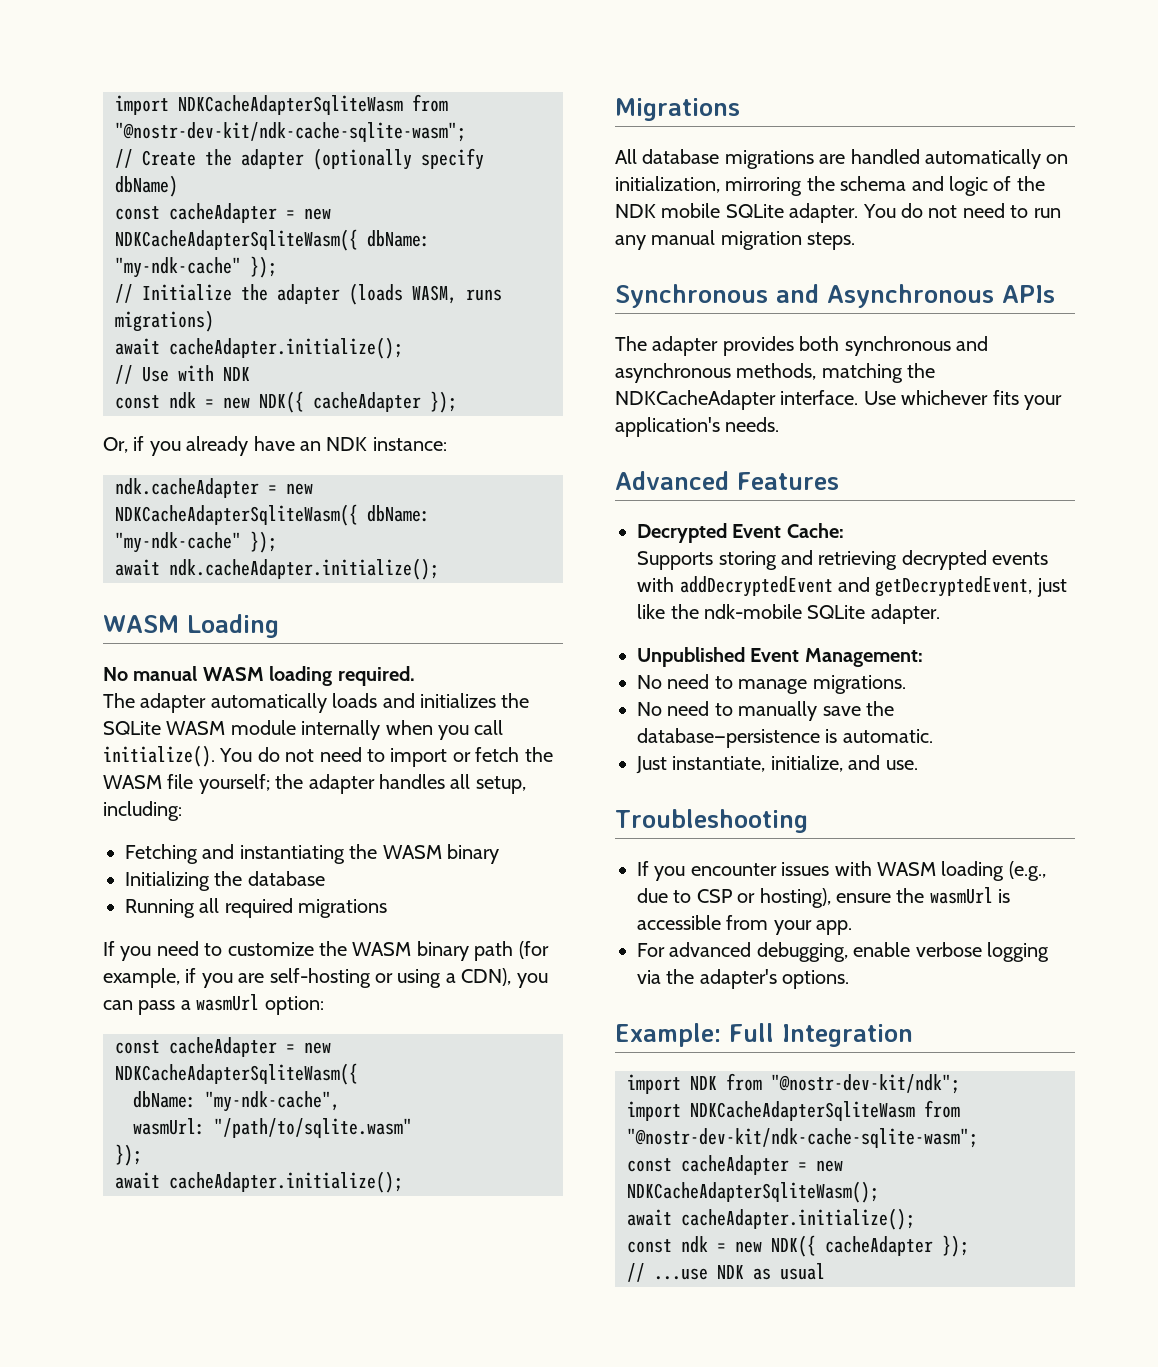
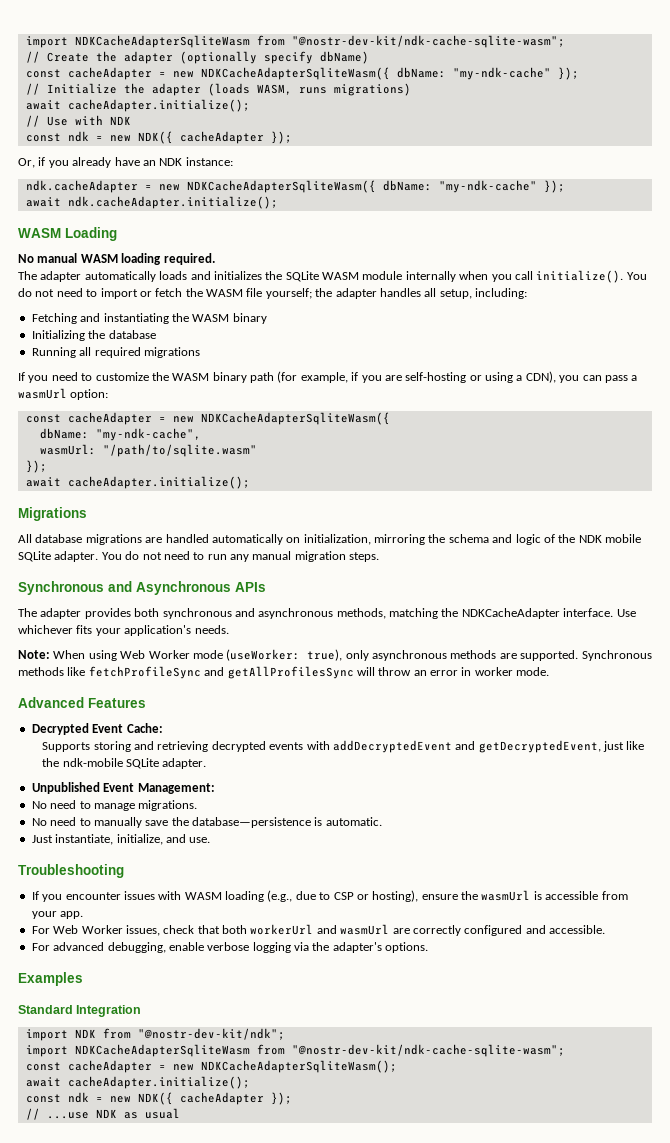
+ Note: When using Web Worker mode (useWorker: true), only asynchronous methods are supported. Synchronous methods like fetchProfileSync and getAllProfilesSync will throw an error in worker mode.
+ For Web Worker issues, check that both workerUrl and wasmUrl are correctly configured and accessible.
- Example: Full Integration
+ Examples
+ Standard Integration

